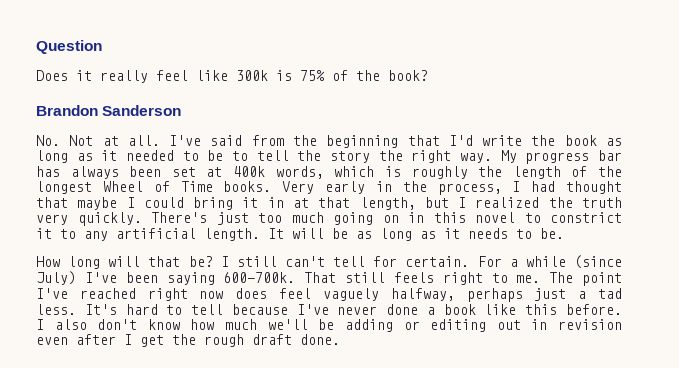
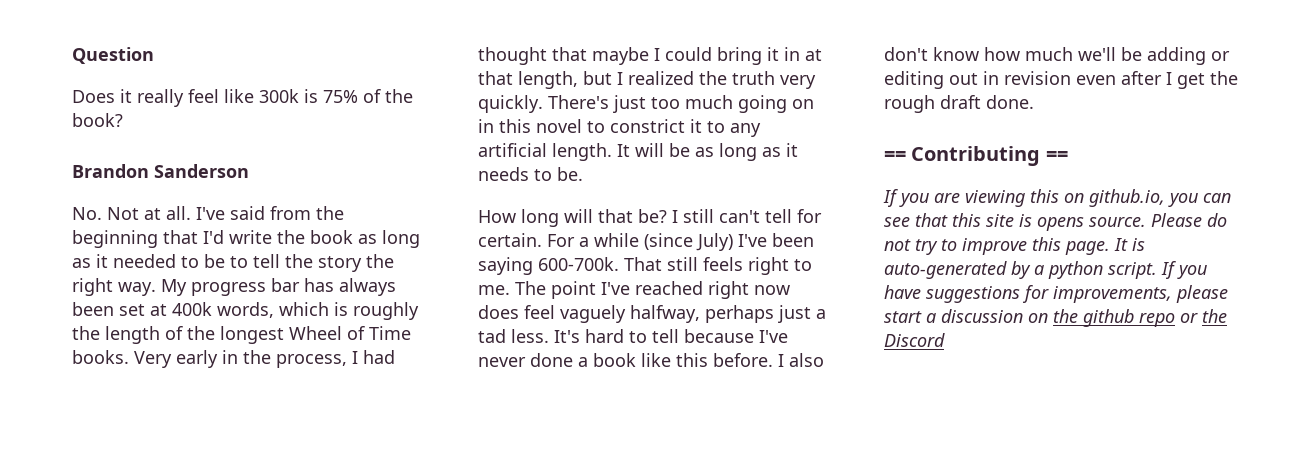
+ == Contributing ==
+ If you are viewing this on github.io, you can see that this site is opens source. Please do not try to improve this page. It is auto-generated by a python script. If you have suggestions for improvements, please start a discussion on the github repo or the Discord

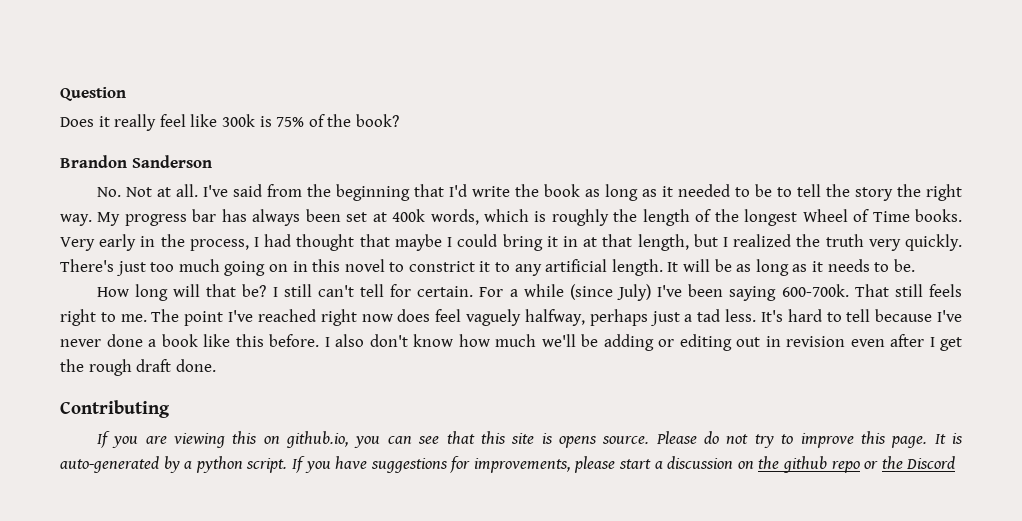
- == Contributing ==
+ Contributing

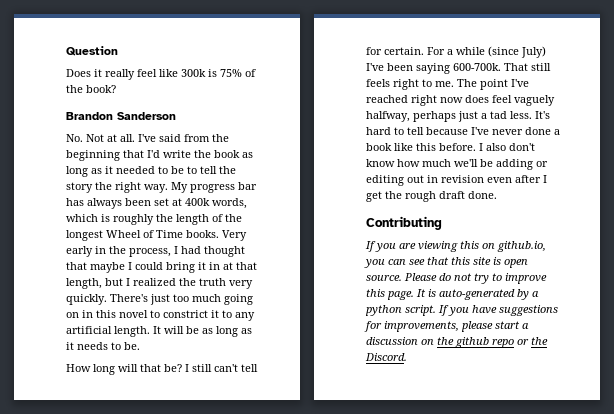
- If you are viewing this on github.io, you can see that this site is opens source.
+ If you are viewing this on github.io, you can see that this site is open source.
- If you have suggestions for improvements, please start a discussion on the github repo or the Discord
+ If you have suggestions for improvements, please start a discussion on the github repo or the Discord.

